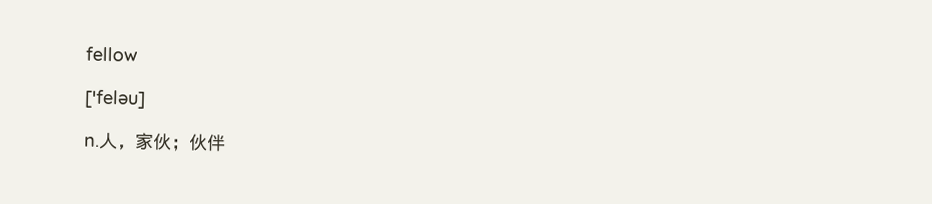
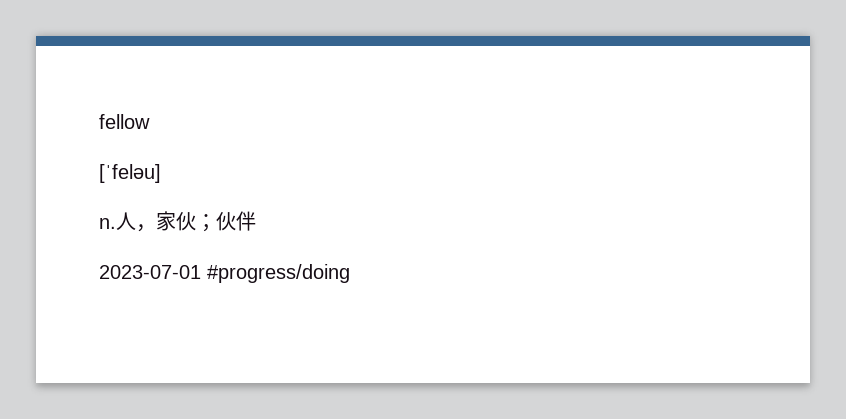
+ 2023-07-01 #progress/doing

